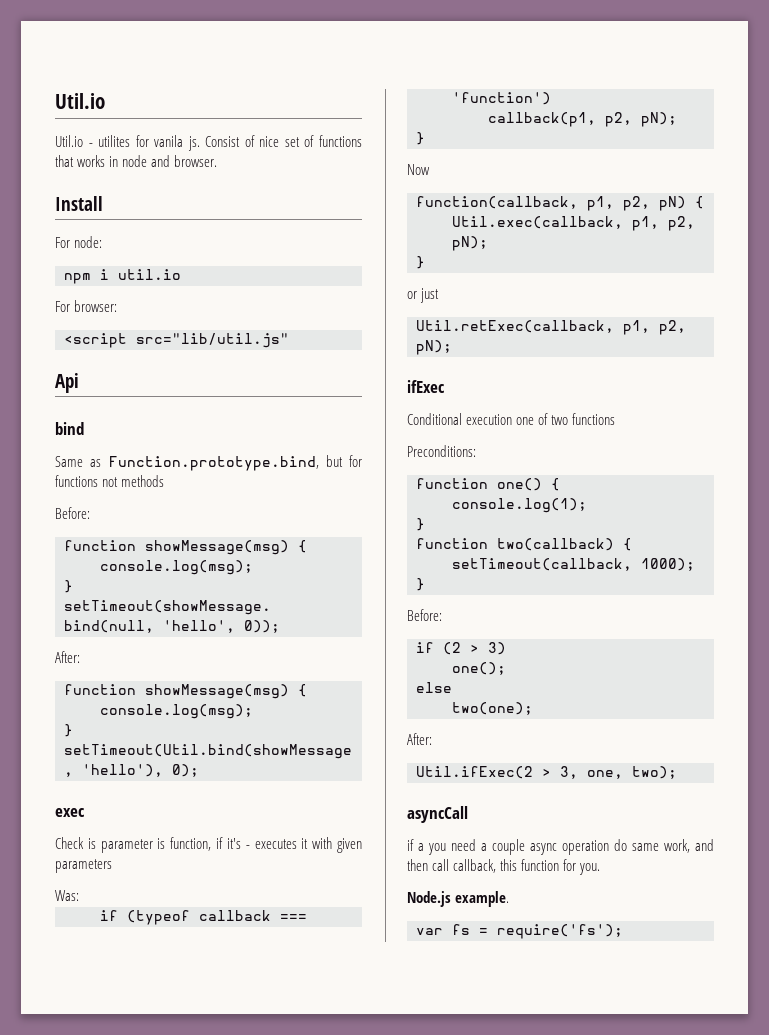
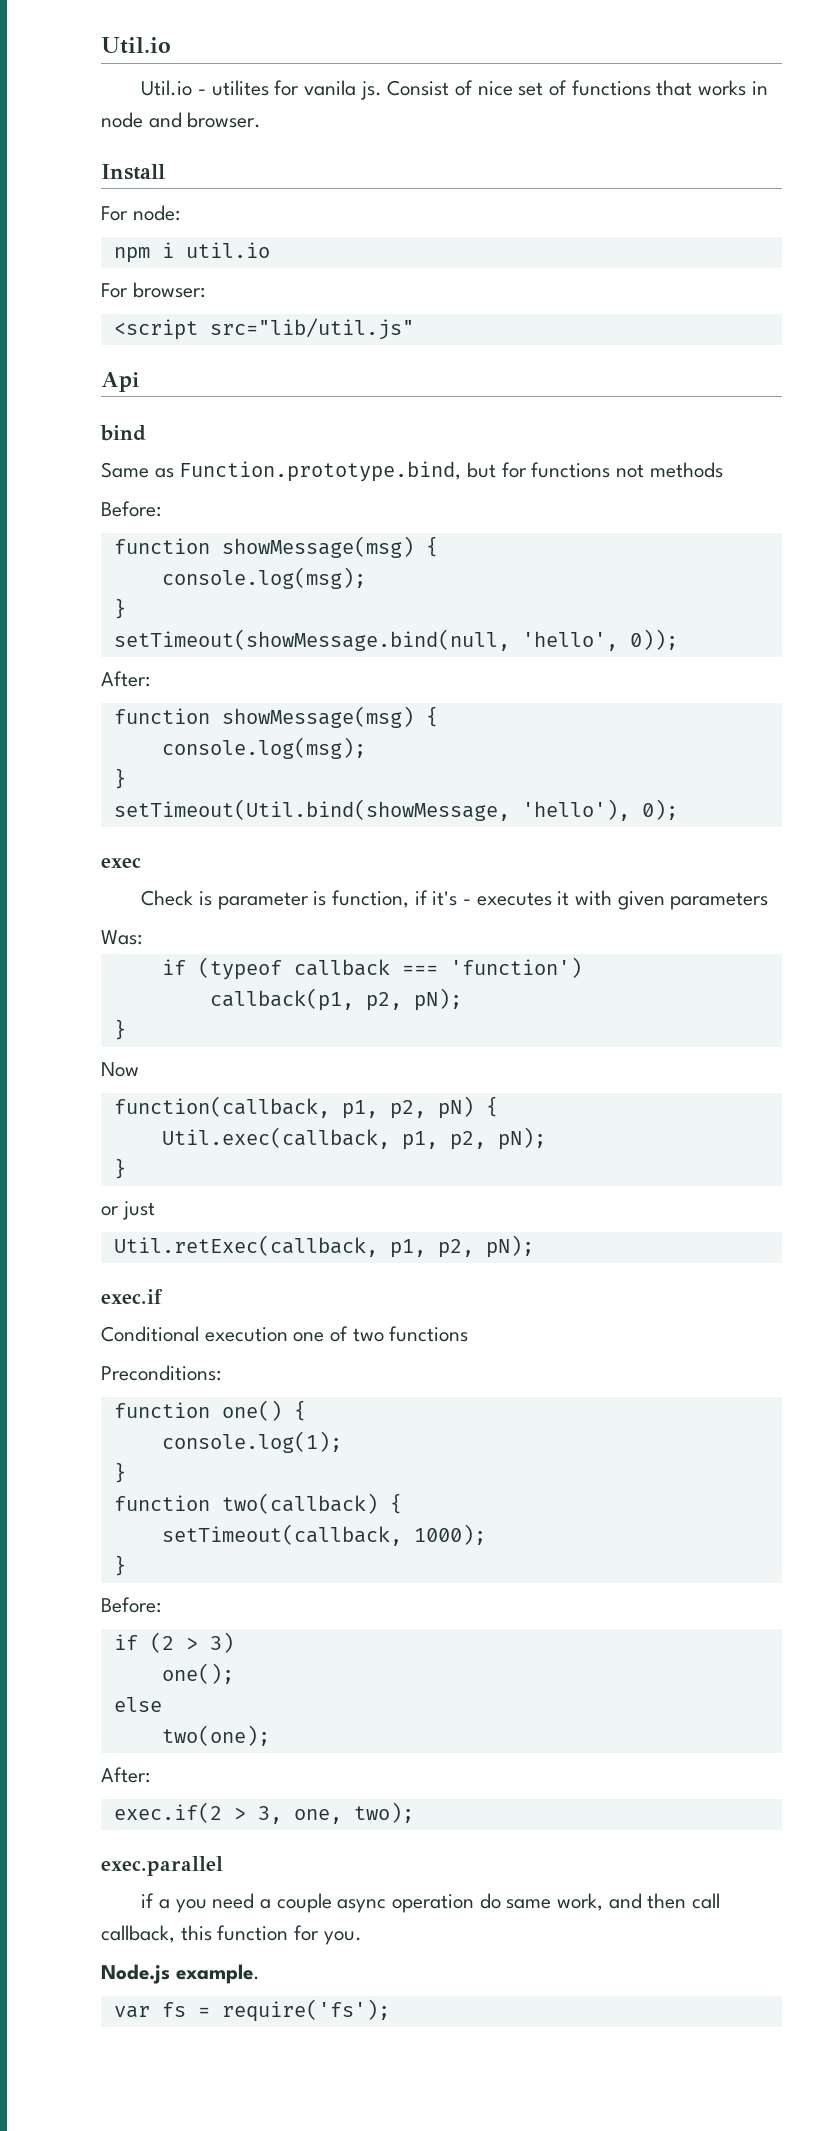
- ifExec
+ exec.if
- Util.ifExec(2 > 3, one, two);
+ exec.if(2 > 3, one, two);
- asyncCall
+ exec.parallel

